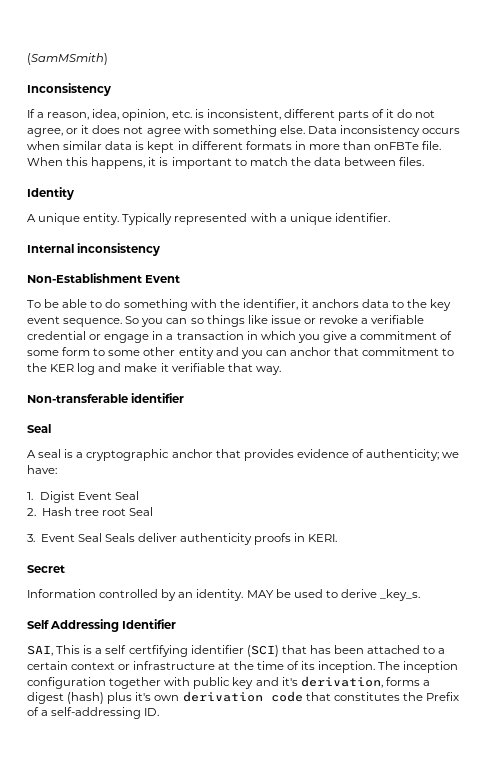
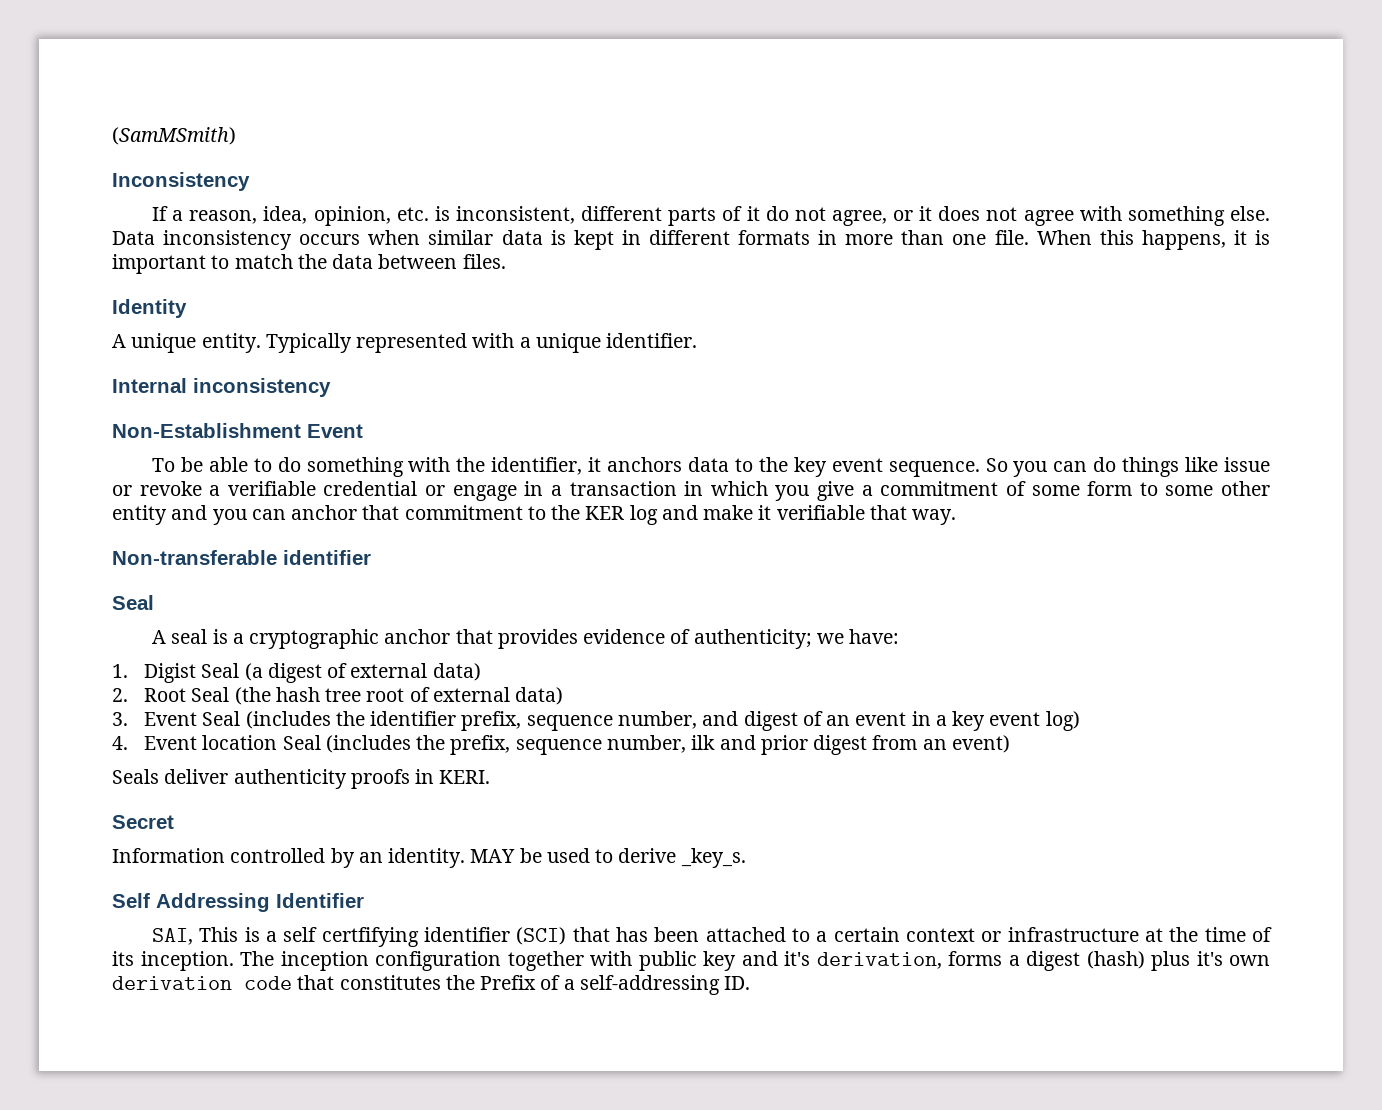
- Data inconsistency occurs when similar data is kept in different formats in more than onFBTe file.
+ Data inconsistency occurs when similar data is kept in different formats in more than one file.
- So you can so things like issue or revoke a verifiable credential or engage in a transaction in which you give a commitment of some form to some other entity and you can anchor that commitment to the KER log and make it verifiable that way.
+ So you can do things like issue or revoke a verifiable credential or engage in a transaction in which you give a commitment of some form to some other entity and you can anchor that commitment to the KER log and make it verifiable that way.
- 1. Digist Event Seal
- 2. Hash tree root Seal
- 3. Event Seal Seals deliver authenticity proofs in KERI.
+ 1. Digist Seal (a digest of external data)
+ 2. Root Seal (the hash tree root of external data)
+ 3. Event Seal (includes the identifier prefix, sequence number, and digest of an event in a key event log)
+ 4. Event location Seal (includes the prefix, sequence number, ilk and prior digest from an event)
+ Seals deliver authenticity proofs in KERI.

